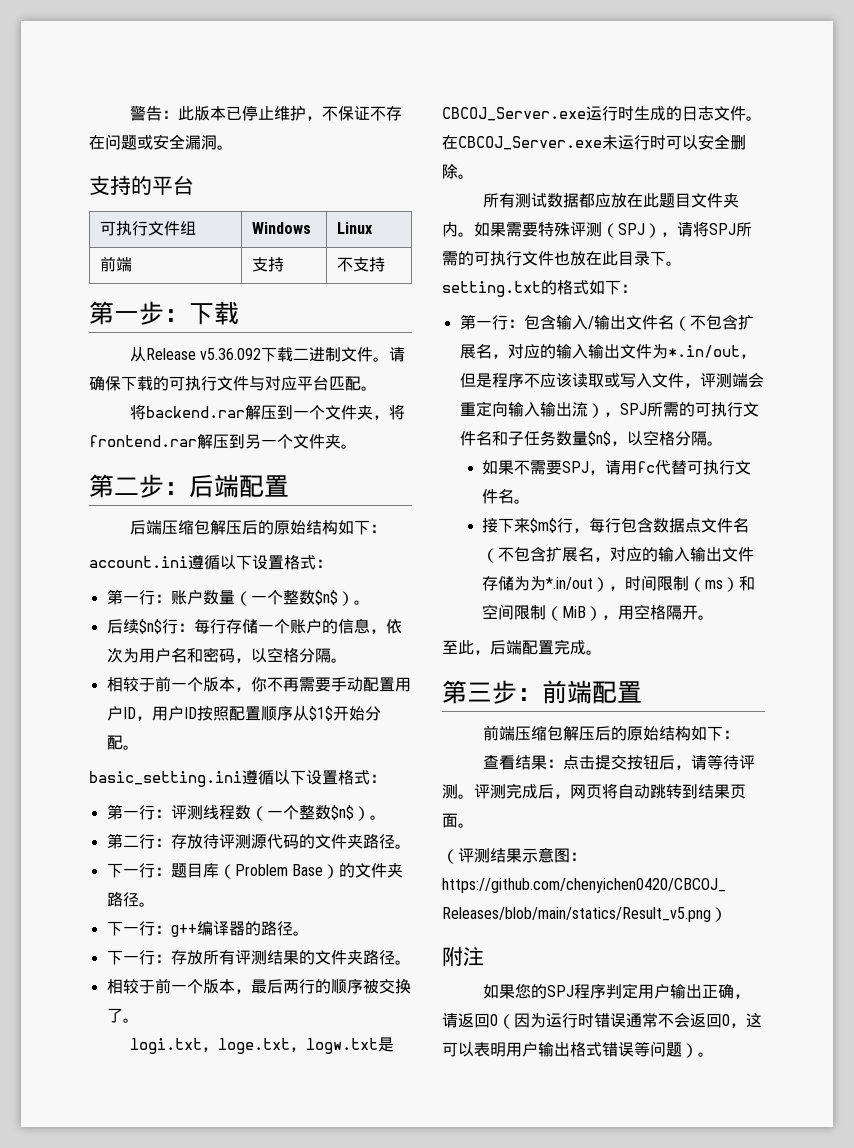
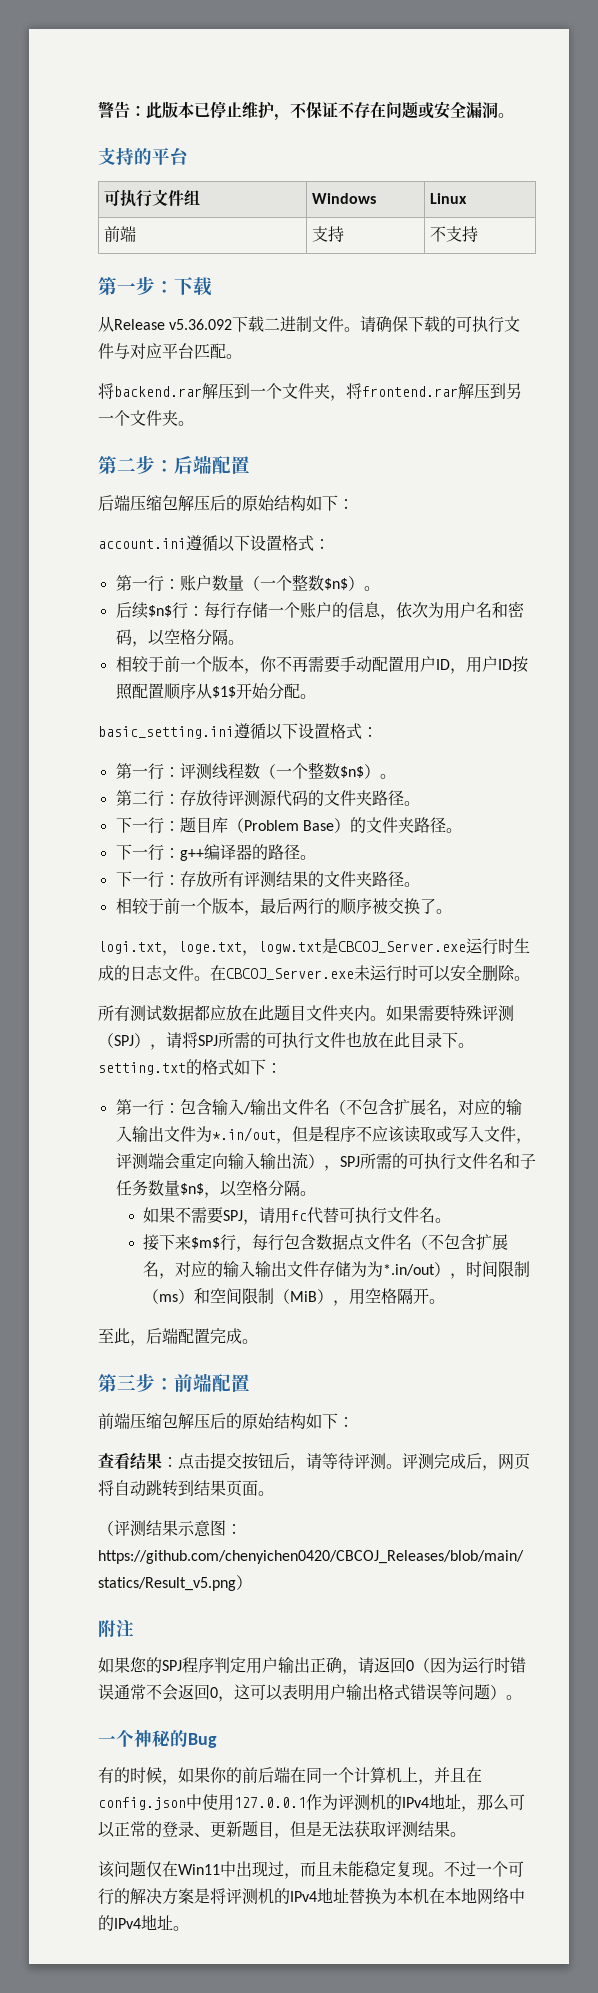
+ 一个神秘的Bug
+ 有的时候，如果你的前后端在同一个计算机上，并且在config.json中使用127.0.0.1作为评测机的IPv4地址，那么可以正常的登录、更新题目，但是无法获取评测结果。
+ 该问题仅在Win11中出现过，而且未能稳定复现。不过一个可行的解决方案是将评测机的IPv4地址替换为本机在本地网络中的IPv4地址。

